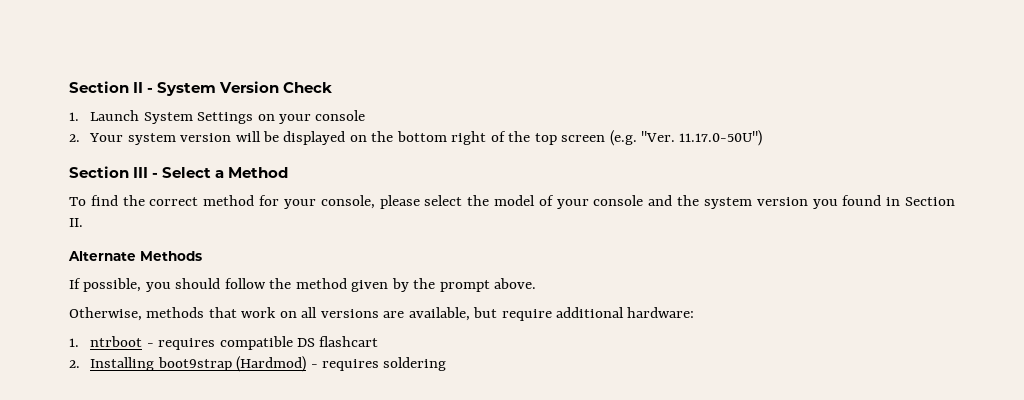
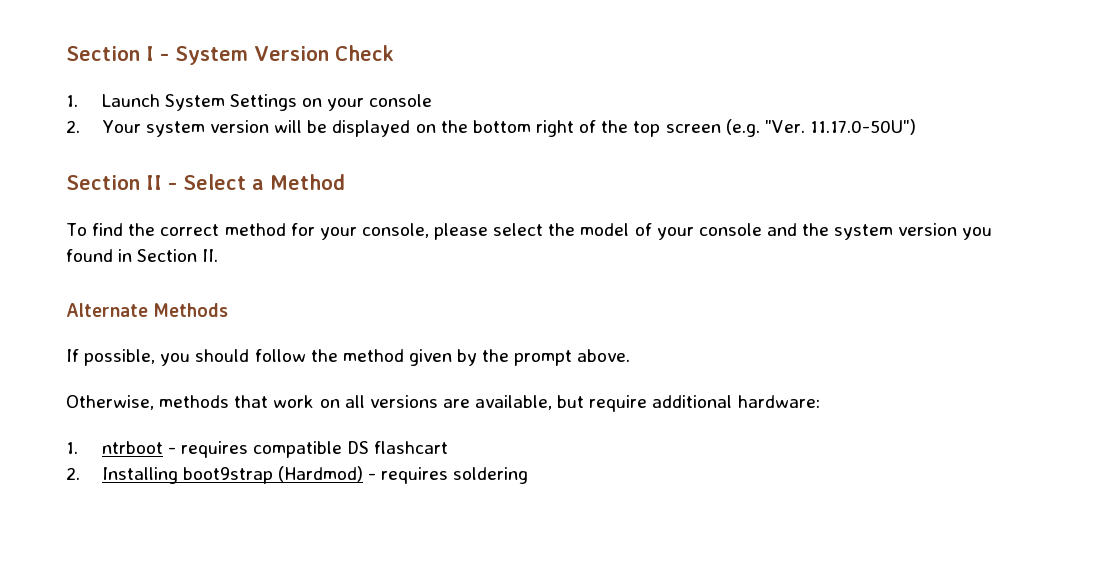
- Section II - System Version Check
+ Section I - System Version Check
- Section III - Select a Method
+ Section II - Select a Method

